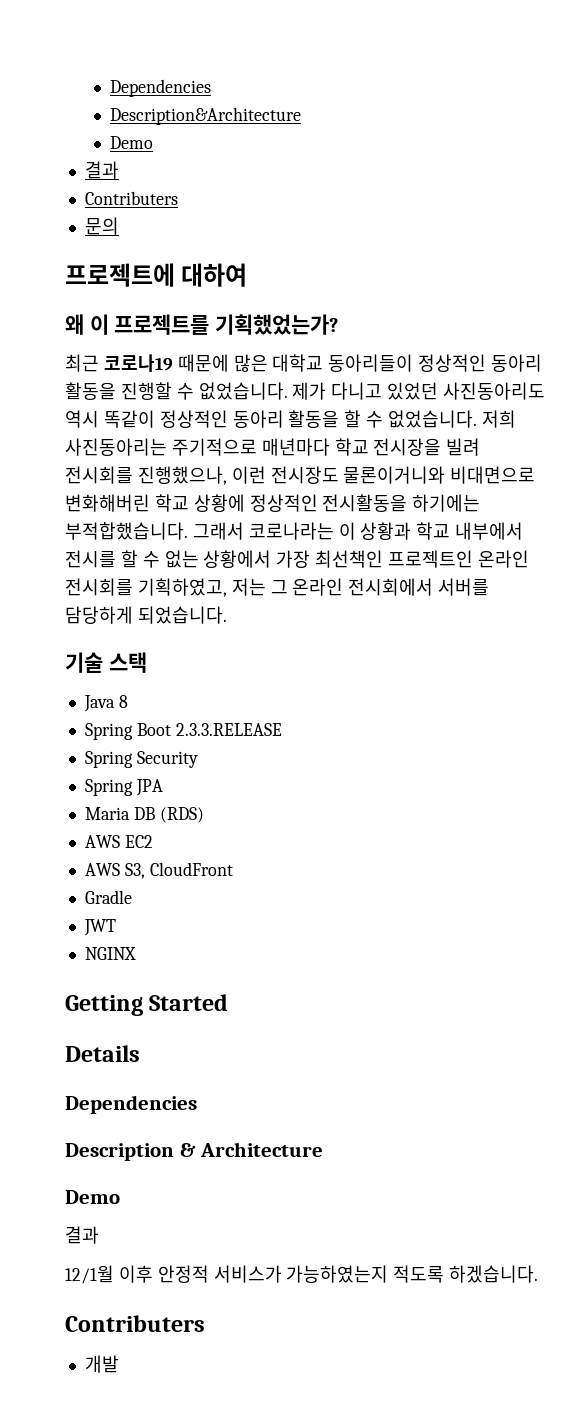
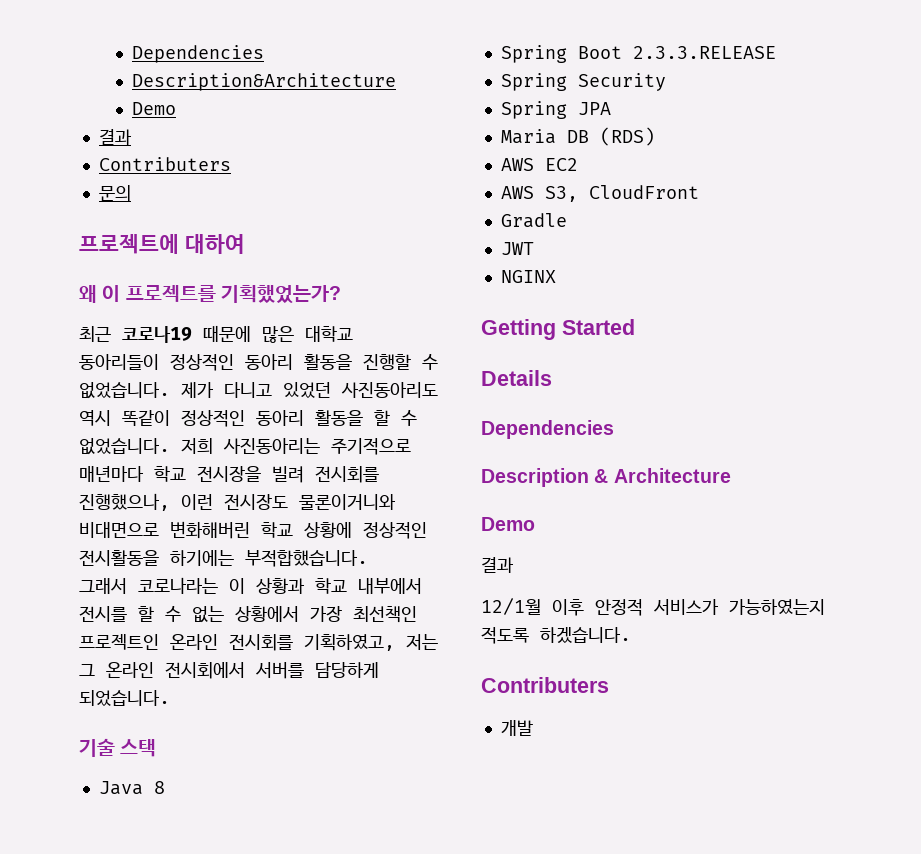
- 저희 사진동아리는 주기적으로 매년마다 학교 전시장을 빌려 전시회를 진행했으나, 이런 전시장도 물론이거니와 비대면으로 변화해버린 학교 상황에 정상적인 전시활동을 하기에는 부적합했습니다. 그래서 코로나라는 이 상황과 학교 내부에서 전시를 할 수 없는 상황에서 가장 최선책인 프로젝트인 온라인 전시회를 기획하였고, 저는 그 온라인 전시회에서 서버를 담당하게 되었습니다.
+ 저희 사진동아리는 주기적으로 매년마다 학교 전시장을 빌려 전시회를 진행했으나, 이런 전시장도 물론이거니와 비대면으로 변화해버린 학교 상황에 정상적인 전시활동을 하기에는 부적합했습니다.
+ 그래서 코로나라는 이 상황과 학교 내부에서 전시를 할 수 없는 상황에서 가장 최선책인 프로젝트인 온라인 전시회를 기획하였고, 저는 그 온라인 전시회에서 서버를 담당하게 되었습니다.

